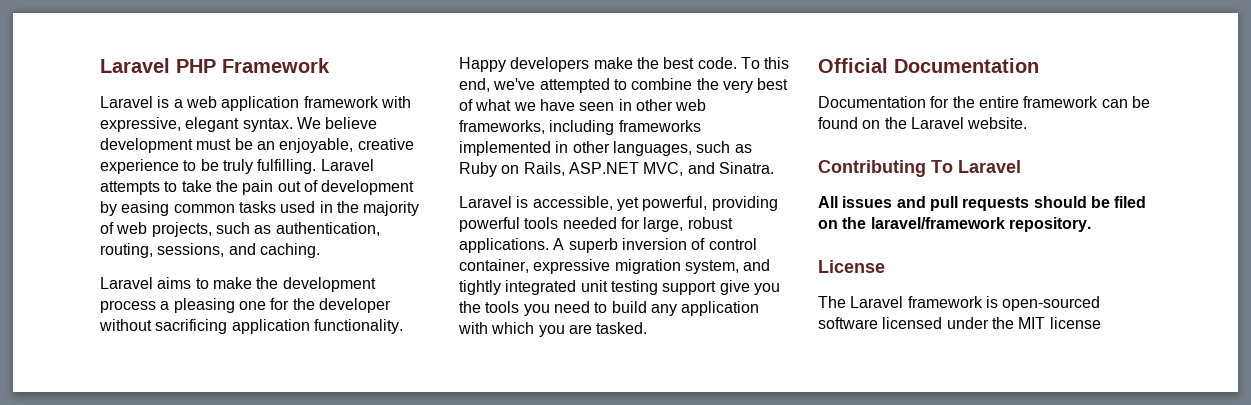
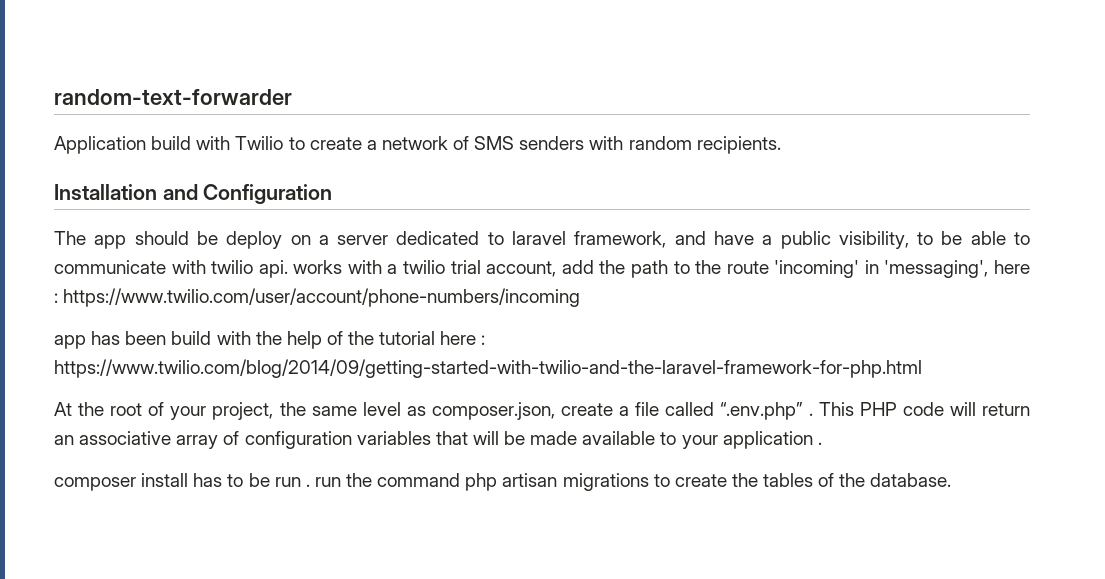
- Laravel PHP Framework
- Laravel is a web application framework with expressive, elegant syntax. We believe development must be an enjoyable, creative experience to be truly fulfilling. Laravel attempts to take the pain out of development by easing common tasks used in the majority of web projects, such as authentication, routing, sessions, and caching.
- Laravel aims to make the development process a pleasing one for the developer without sacrificing application functionality. Happy developers make the best code. To this end, we've attempted to combine the very best of what we have seen in other web frameworks, including frameworks implemented in other languages, such as Ruby on Rails, ASP.NET MVC, and Sinatra.
- Laravel is accessible, yet powerful, providing powerful tools needed for large, robust applications. A superb inversion of control container, expressive migration system, and tightly integrated unit testing support give you the tools you need to build any application with which you are tasked.
- Official Documentation
- Documentation for the entire framework can be found on the Laravel website.
- Contributing To Laravel
- All issues and pull requests should be filed on the laravel/framework repository.
- License
- The Laravel framework is open-sourced software licensed under the MIT license
+ random-text-forwarder
+ Application build with Twilio to create a network of SMS senders with random recipients.
+ Installation and Configuration
+ The app should be deploy on a server dedicated to laravel framework, and have a public visibility, to be able to communicate with twilio api. works with a twilio trial account, add the path to the route 'incoming' in 'messaging', here : https://www.twilio.com/user/account/phone-numbers/incoming
+ app has been build with the help of the tutorial here : https://www.twilio.com/blog/2014/09/getting-started-with-twilio-and-the-laravel-framework-for-php.html
+ At the root of your project, the same level as composer.json, create a file called “.env.php” . This PHP code will return an associative array of configuration variables that will be made available to your application .
+ composer install has to be run . run the command php artisan migrations to create the tables of the database.

